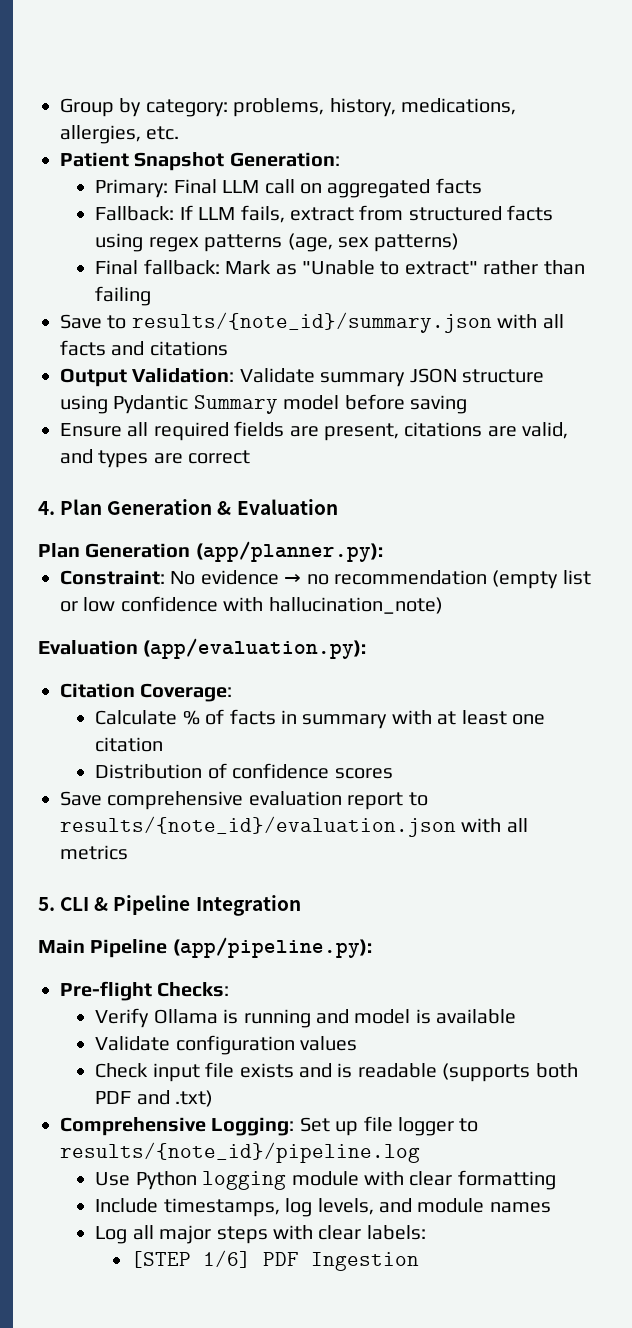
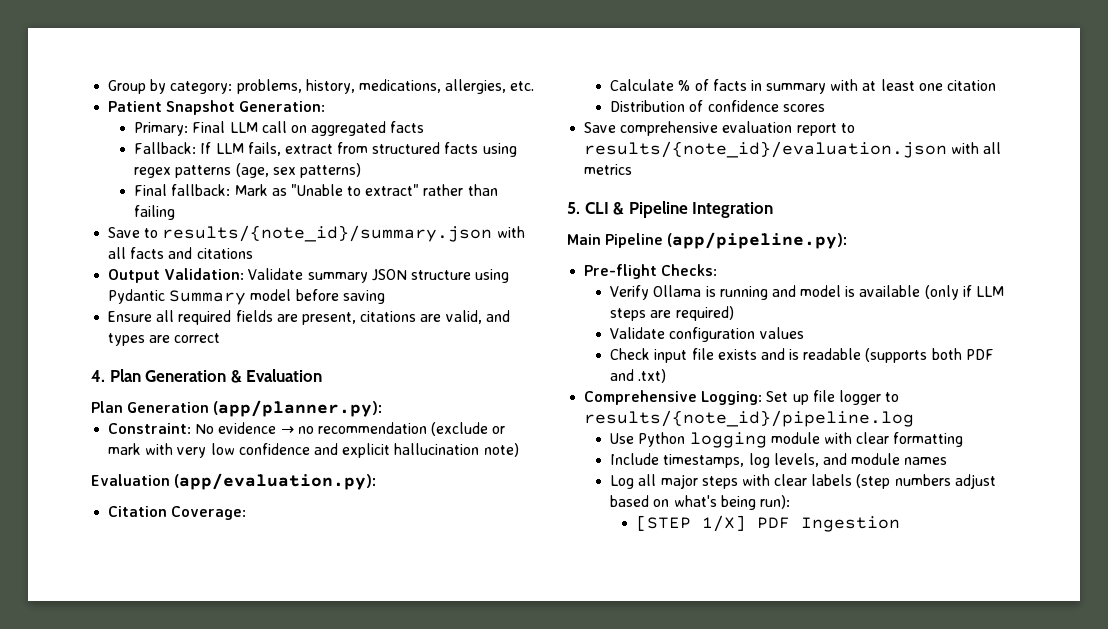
- Constraint: No evidence → no recommendation (empty list or low confidence with hallucination_note)
+ Constraint: No evidence → no recommendation (exclude or mark with very low confidence and explicit hallucination note)
- Verify Ollama is running and model is available
+ Verify Ollama is running and model is available (only if LLM steps are required)
- Log all major steps with clear labels:
+ Log all major steps with clear labels (step numbers adjust based on what's being run):
- [STEP 1/6] PDF Ingestion
+ [STEP 1/X] PDF Ingestion

